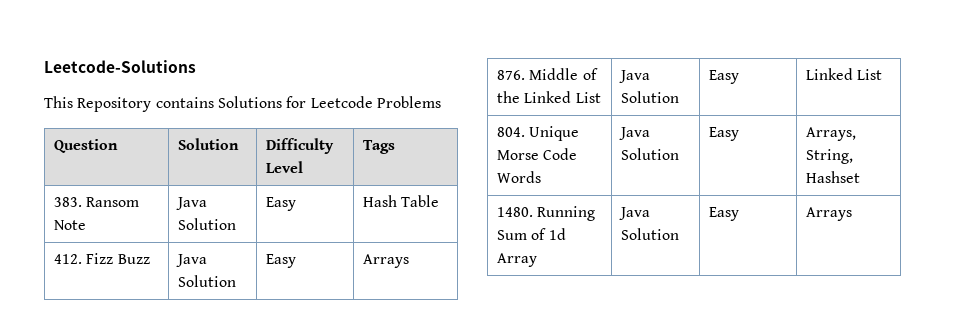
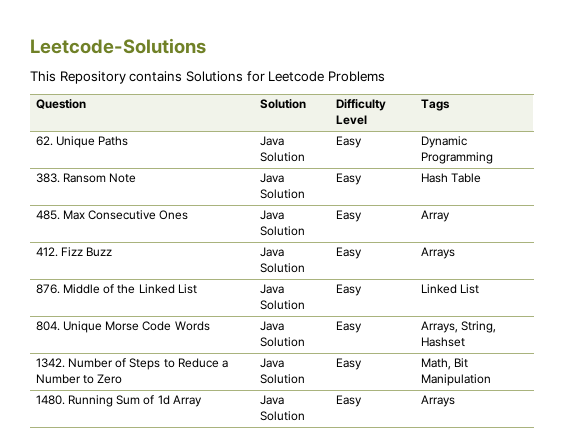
+ 62. Unique Paths | Java Solution | Easy | Dynamic Programming
+ 485. Max Consecutive Ones | Java Solution | Easy | Array
+ 1342. Number of Steps to Reduce a Number to Zero | Java Solution | Easy | Math, Bit Manipulation

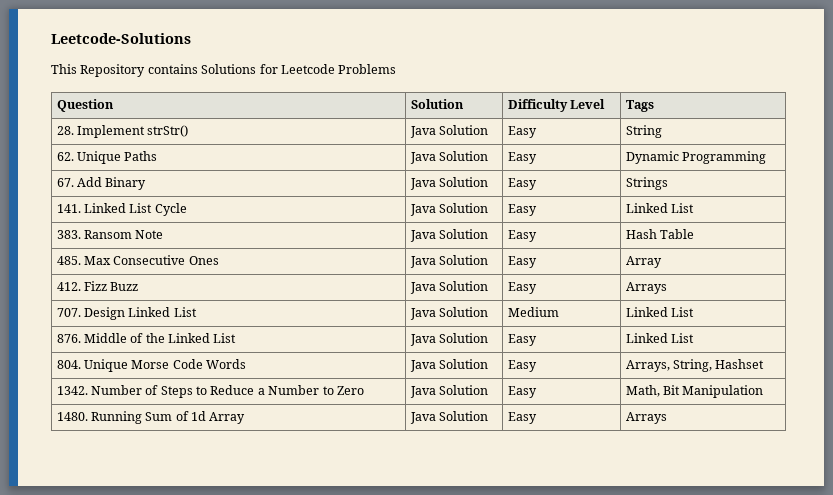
+ 28. Implement strStr() | Java Solution | Easy | String
+ 67. Add Binary | Java Solution | Easy | Strings
+ 141. Linked List Cycle | Java Solution | Easy | Linked List
+ 707. Design Linked List | Java Solution | Medium | Linked List

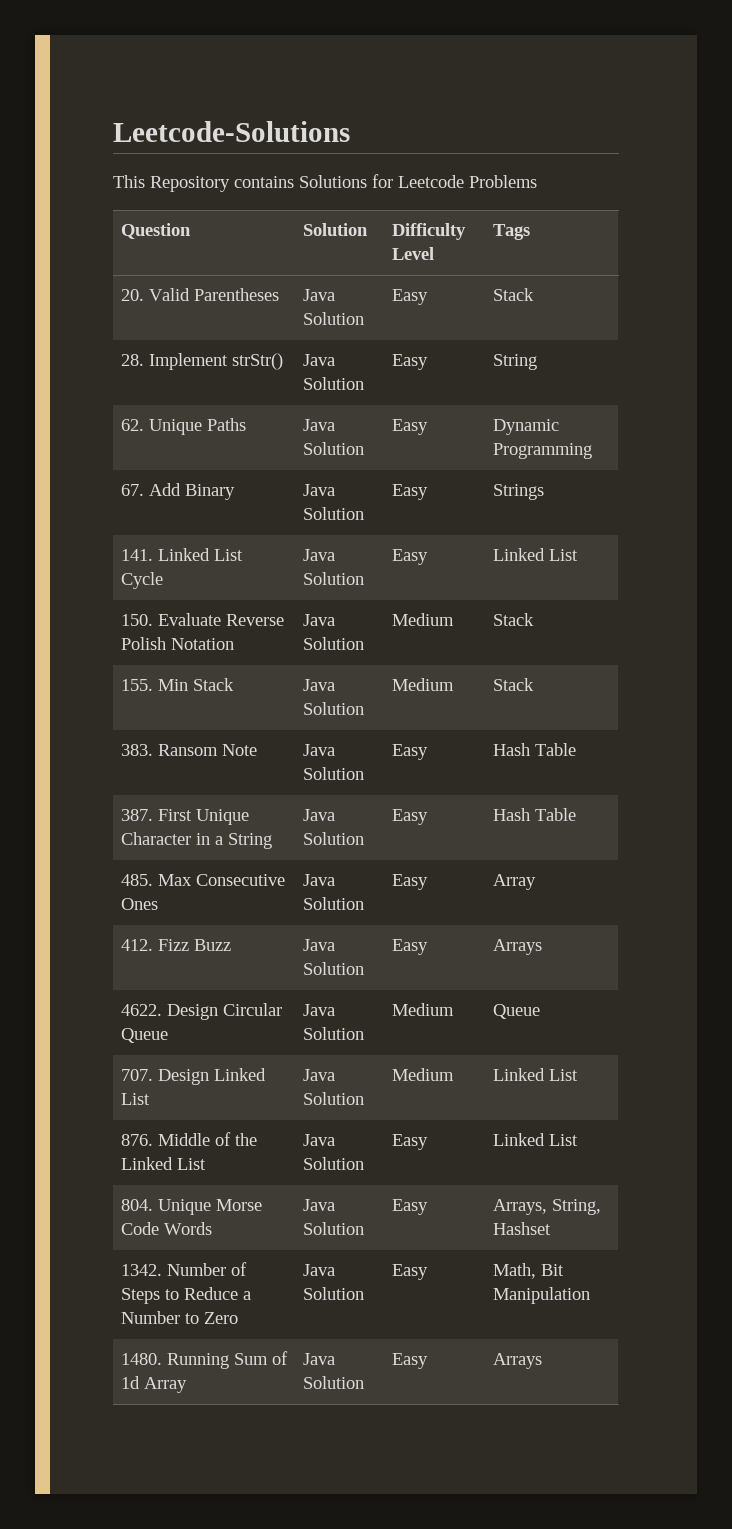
+ 20. Valid Parentheses | Java Solution | Easy | Stack
+ 150. Evaluate Reverse Polish Notation | Java Solution | Medium | Stack
+ 155. Min Stack | Java Solution | Medium | Stack
+ 387. First Unique Character in a String | Java Solution | Easy | Hash Table
+ 4622. Design Circular Queue | Java Solution | Medium | Queue

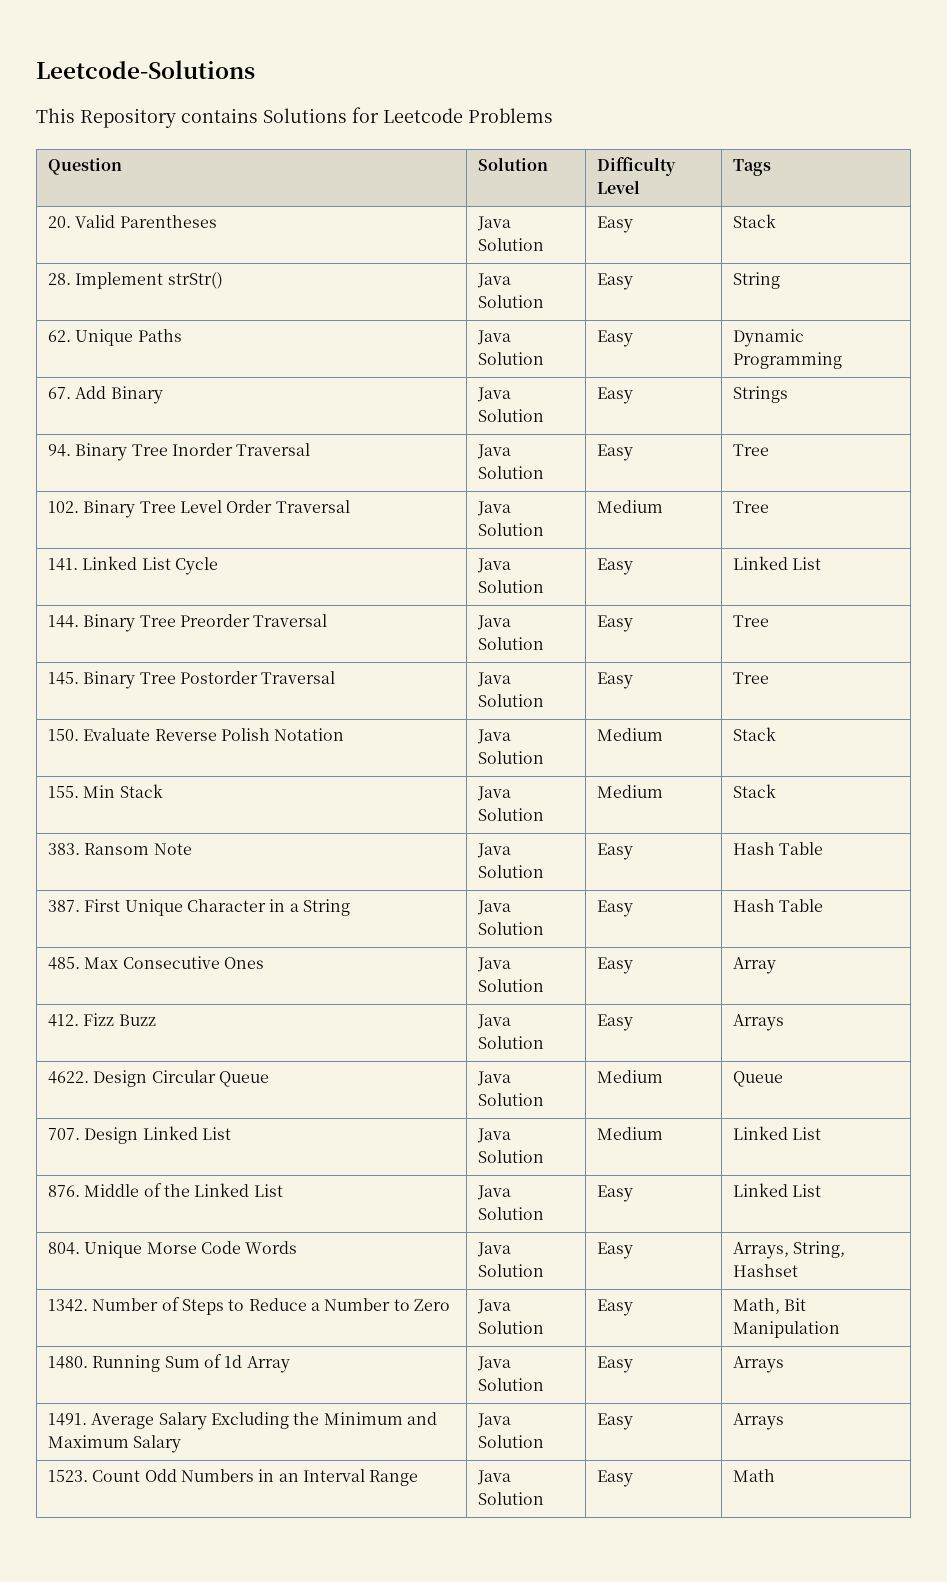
+ 94. Binary Tree Inorder Traversal | Java Solution | Easy | Tree
+ 102. Binary Tree Level Order Traversal | Java Solution | Medium | Tree
+ 144. Binary Tree Preorder Traversal | Java Solution | Easy | Tree
+ 145. Binary Tree Postorder Traversal | Java Solution | Easy | Tree
+ 1491. Average Salary Excluding the Minimum and Maximum Salary | Java Solution | Easy | Arrays
+ 1523. Count Odd Numbers in an Interval Range | Java Solution | Easy | Math

